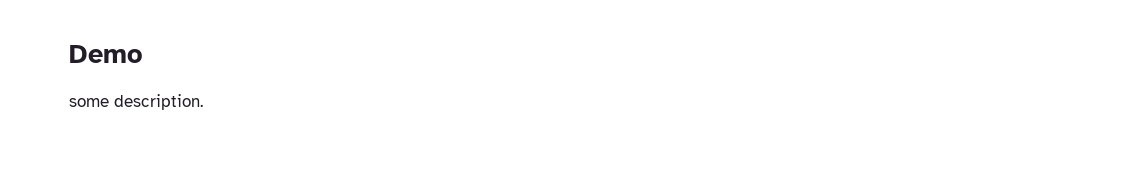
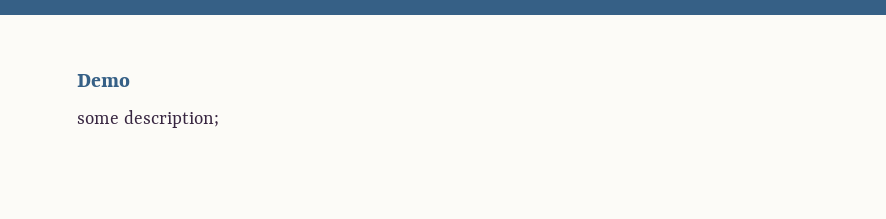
- some description.
+ some description;

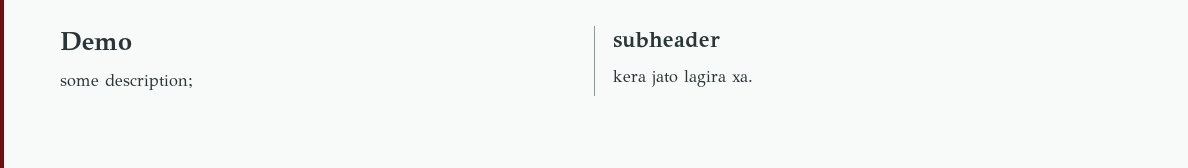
+ subheader
+ kera jato lagira xa.

